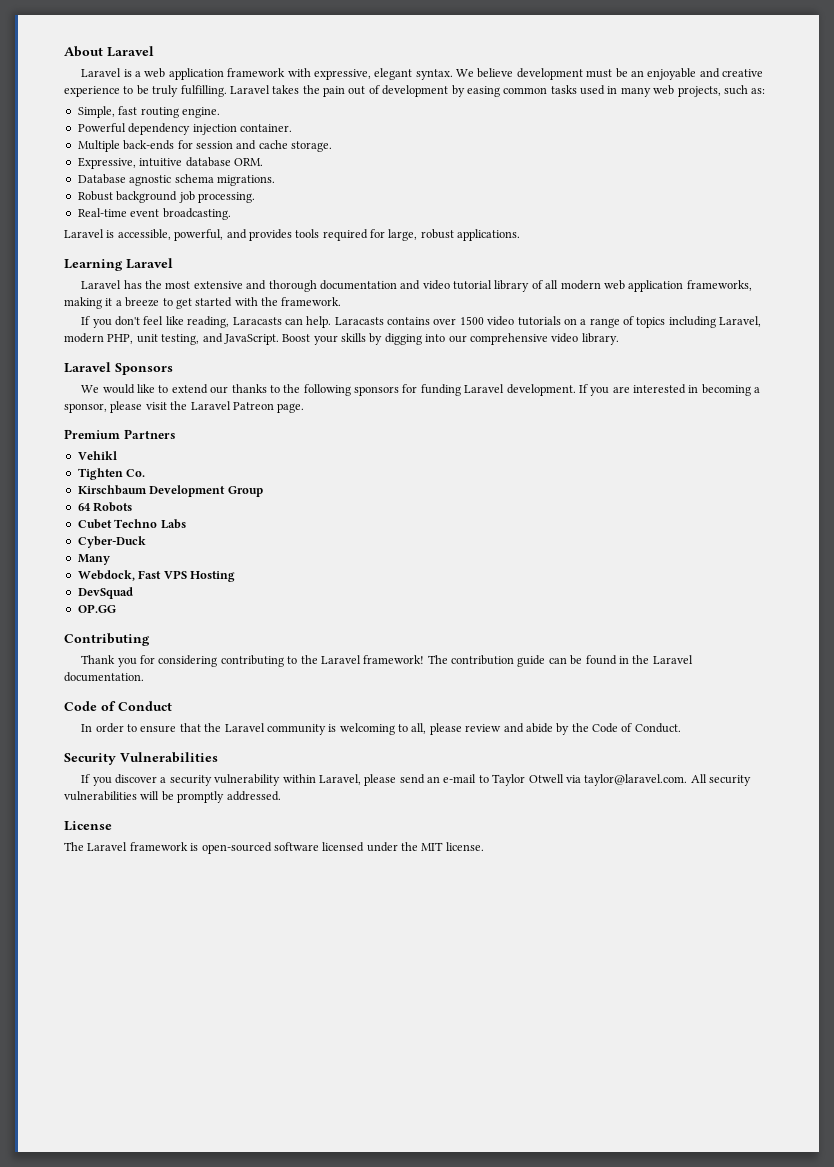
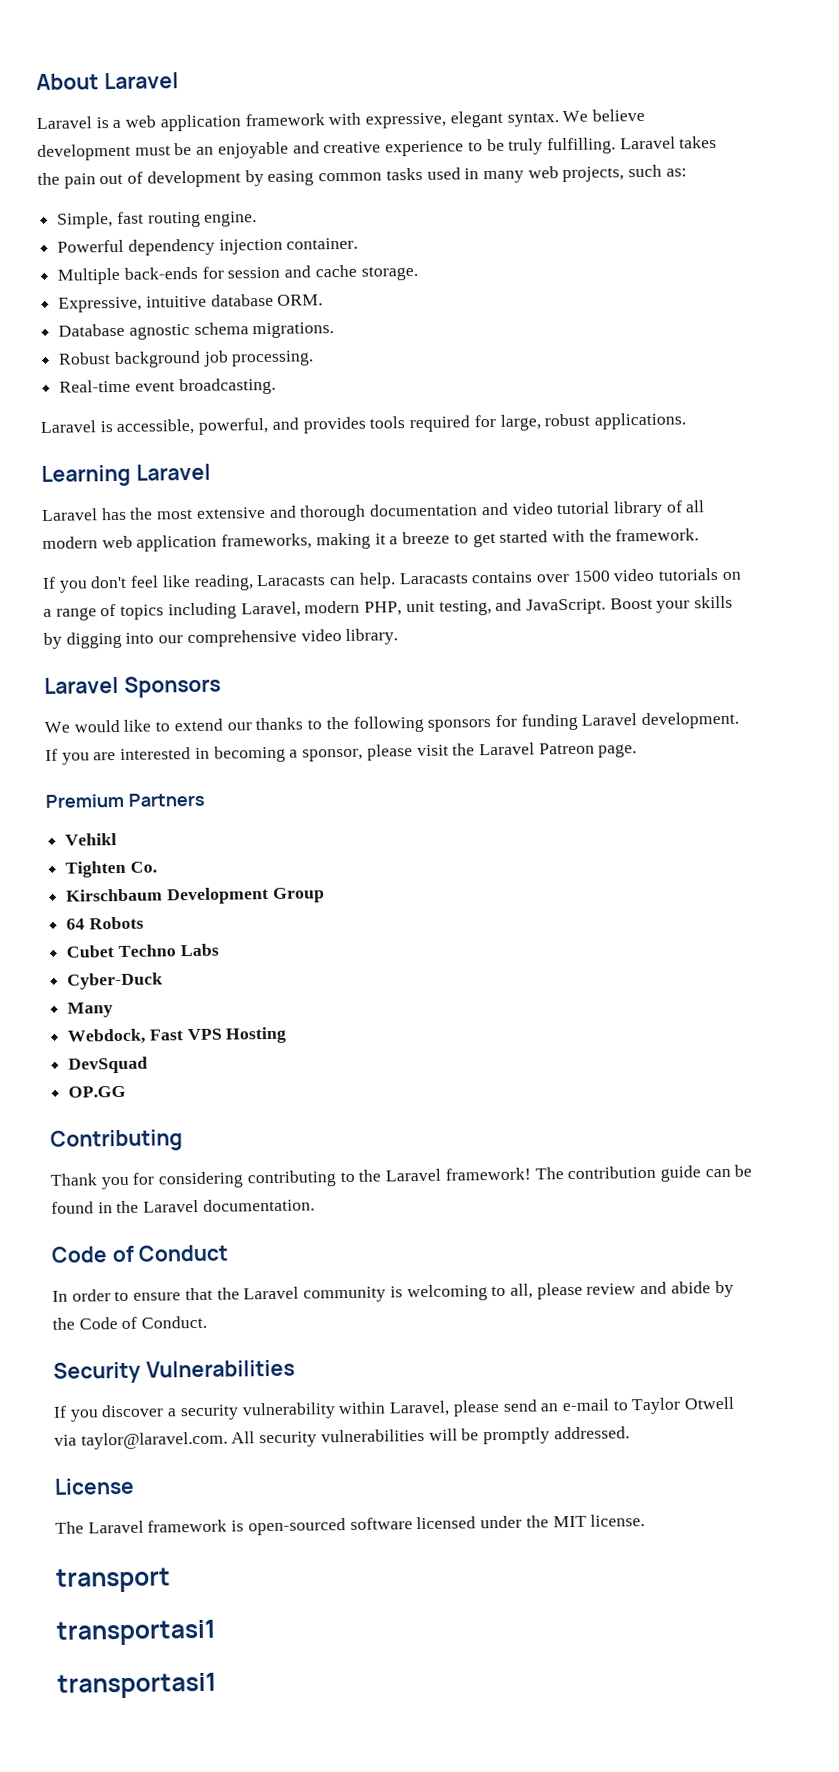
+ transport
+ transportasi1
+ transportasi1

